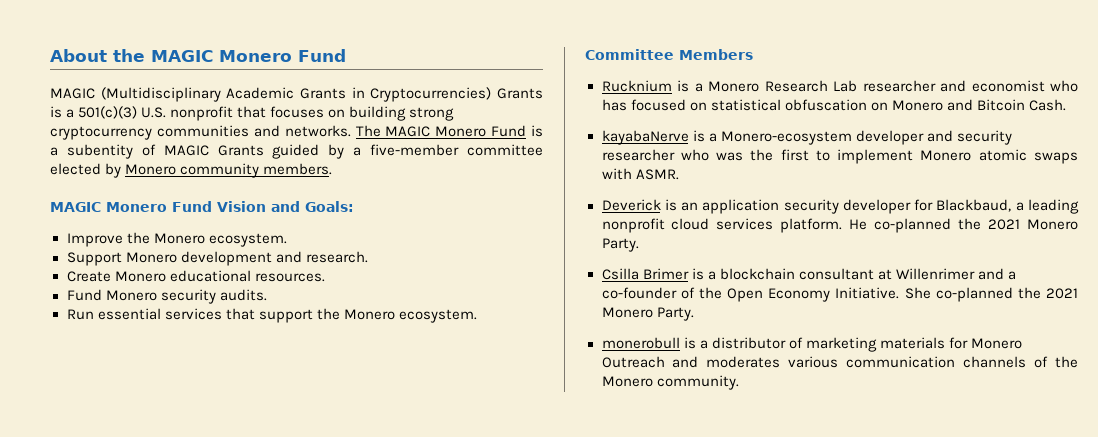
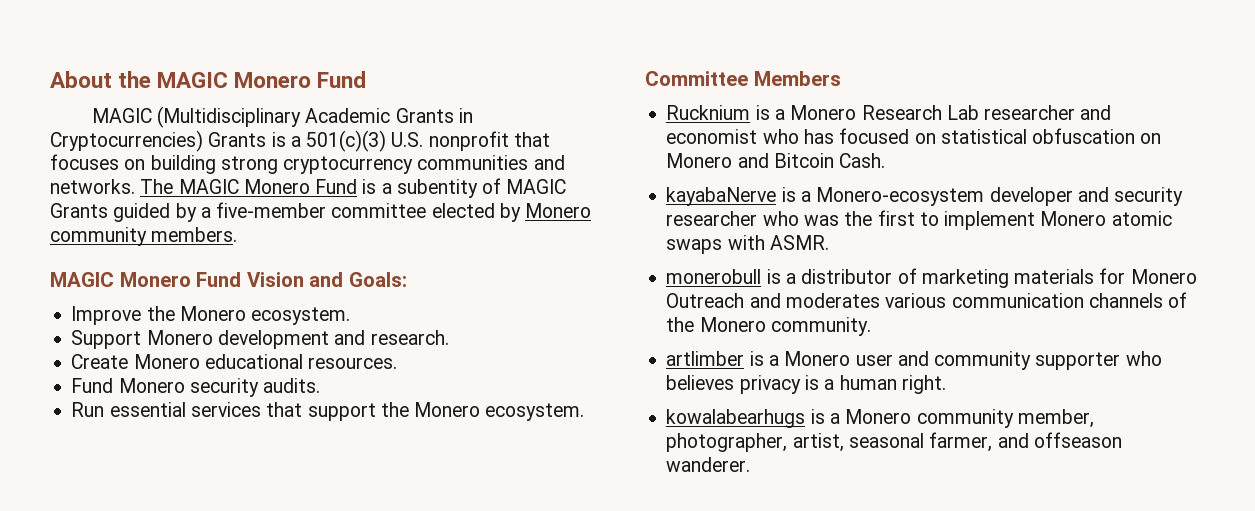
- Deverick is an application security developer for Blackbaud, a leading nonprofit cloud services platform. He co-planned the 2021 Monero Party.
- Csilla Brimer is a blockchain consultant at Willenrimer and a co-founder of the Open Economy Initiative. She co-planned the 2021 Monero Party.
+ artlimber is a Monero user and community supporter who believes privacy is a human right.
+ kowalabearhugs is a Monero community member, photographer, artist, seasonal farmer, and offseason wanderer.

